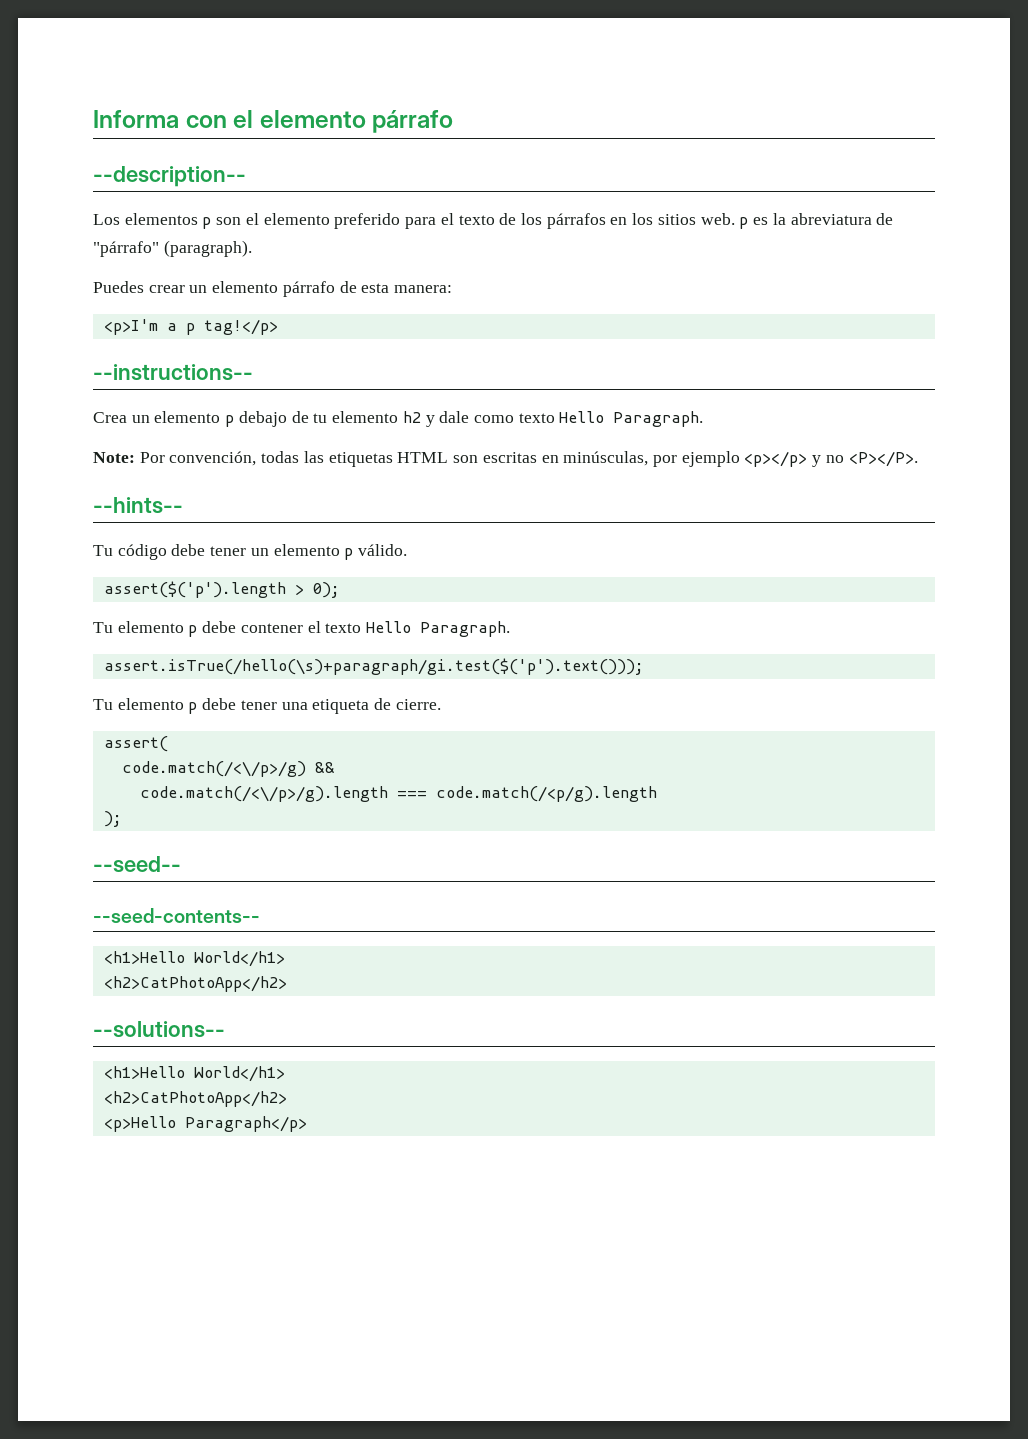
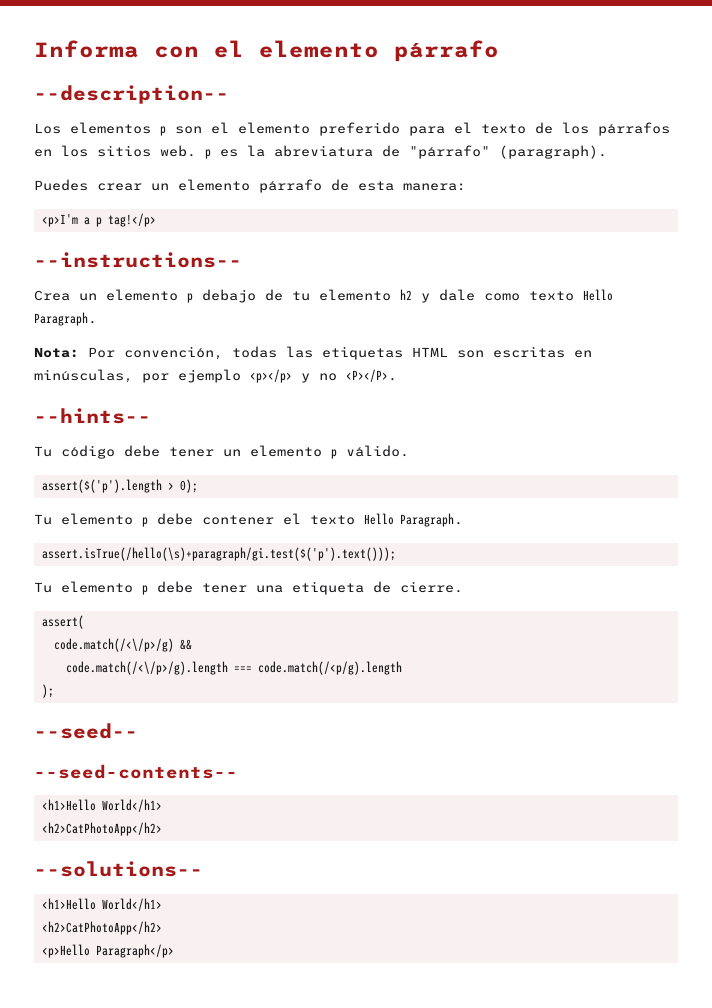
- Note: Por convención, todas las etiquetas HTML son escritas en minúsculas, por ejemplo <p></p> y no <P></P>.
+ Nota: Por convención, todas las etiquetas HTML son escritas en minúsculas, por ejemplo <p></p> y no <P></P>.

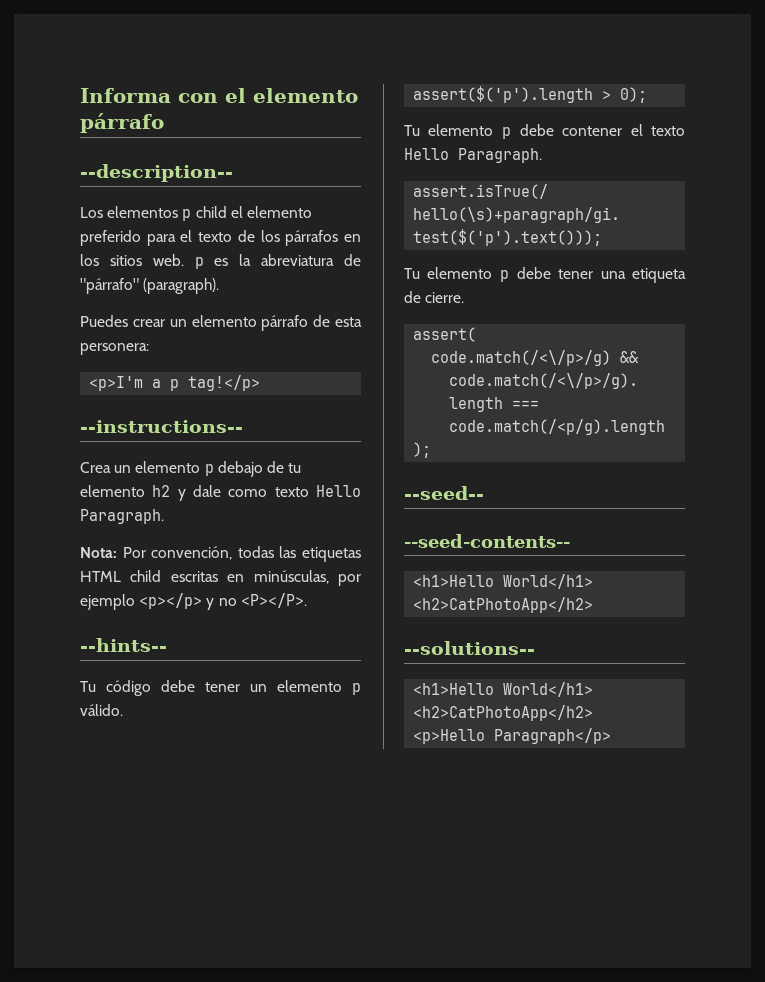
- Los elementos p son el elemento preferido para el texto de los párrafos en los sitios web. p es la abreviatura de "párrafo" (paragraph).
+ Los elementos p child el elemento preferido para el texto de los párrafos en los sitios web. p es la abreviatura de "párrafo" (paragraph).
- Puedes crear un elemento párrafo de esta manera:
+ Puedes crear un elemento párrafo de esta personera:
- Nota: Por convención, todas las etiquetas HTML son escritas en minúsculas, por ejemplo <p></p> y no <P></P>.
+ Nota: Por convención, todas las etiquetas HTML child escritas en minúsculas, por ejemplo <p></p> y no <P></P>.

